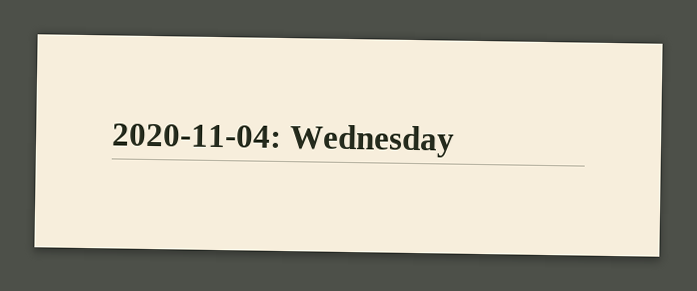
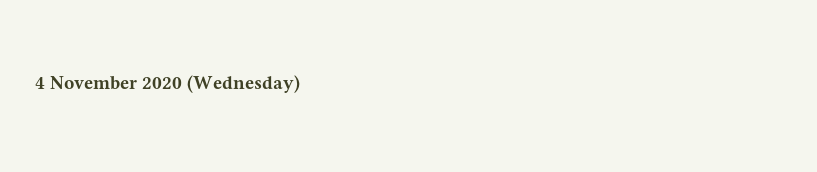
- 2020-11-04: Wednesday
+ 4 November 2020 (Wednesday)

